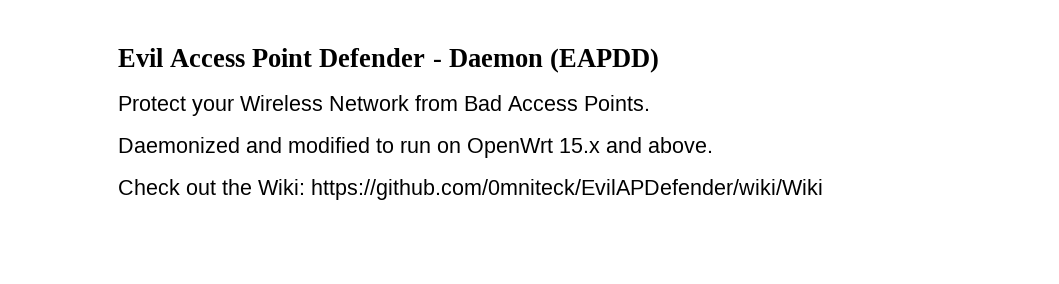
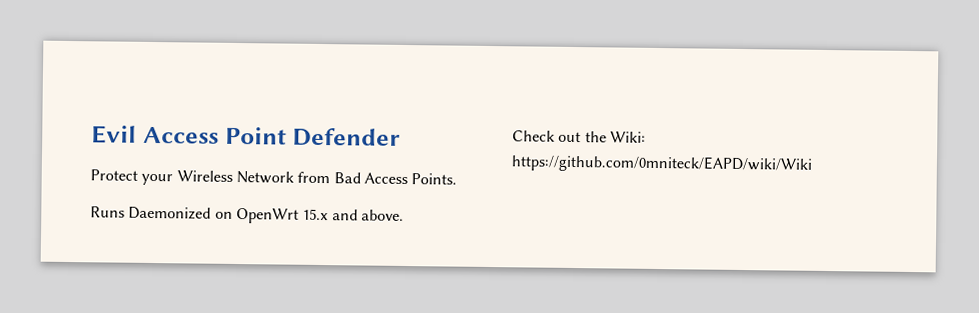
- Evil Access Point Defender - Daemon (EAPDD)
+ Evil Access Point Defender
- Daemonized and modified to run on OpenWrt 15.x and above.
+ Runs Daemonized on OpenWrt 15.x and above.
- Check out the Wiki: https://github.com/0mniteck/EvilAPDefender/wiki/Wiki
+ Check out the Wiki: https://github.com/0mniteck/EAPD/wiki/Wiki

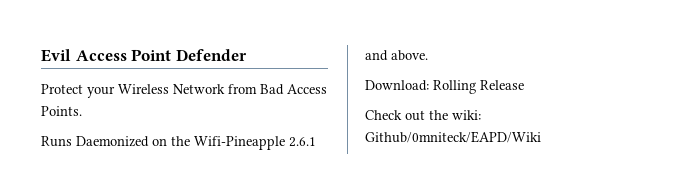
- Runs Daemonized on OpenWrt 15.x and above.
+ Runs Daemonized on the Wifi-Pineapple 2.6.1 and above.
+ Download: Rolling Release
- Check out the Wiki: https://github.com/0mniteck/EAPD/wiki/Wiki
+ Check out the wiki: Github/0mniteck/EAPD/Wiki

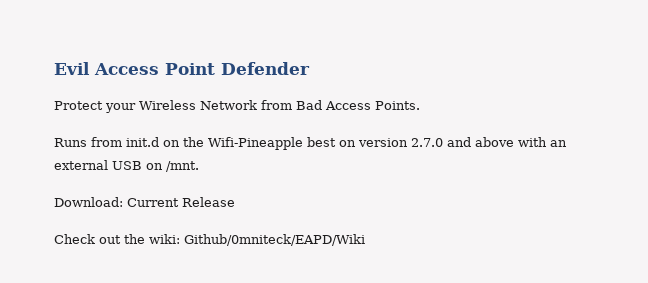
- Runs Daemonized on the Wifi-Pineapple 2.6.1 and above.
+ Runs from init.d on the Wifi-Pineapple best on version 2.7.0 and above with an external USB on /mnt.
- Download: Rolling Release
+ Download: Current Release

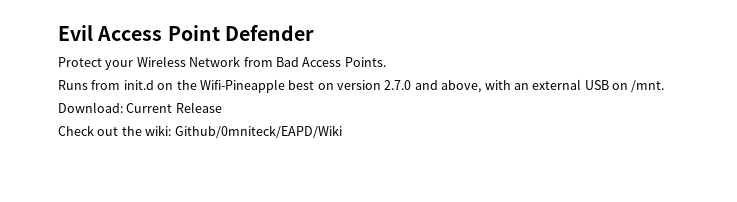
- Runs from init.d on the Wifi-Pineapple best on version 2.7.0 and above with an external USB on /mnt.
+ Runs from init.d on the Wifi-Pineapple best on version 2.7.0 and above, with an external USB on /mnt.

